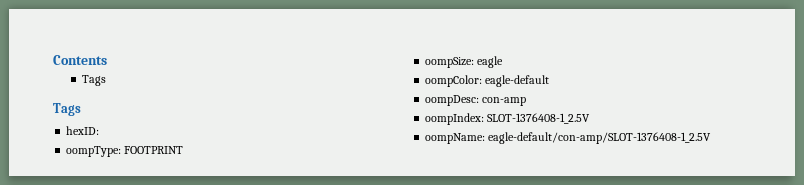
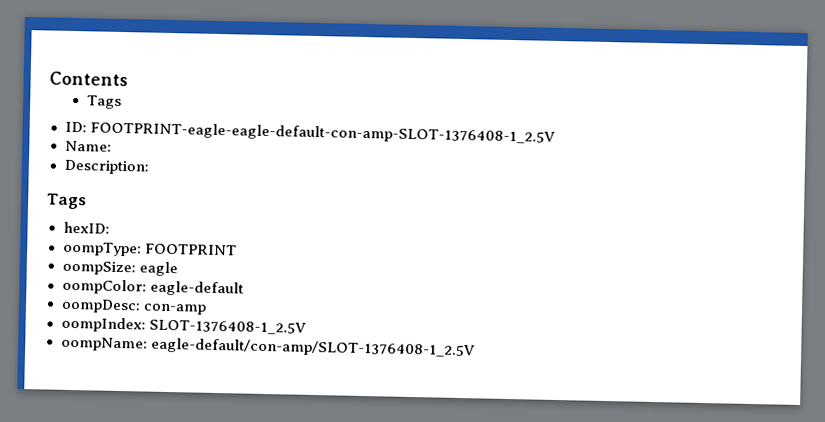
+ ID: FOOTPRINT-eagle-eagle-default-con-amp-SLOT-1376408-1_2.5V
+ Name:
+ Description:

